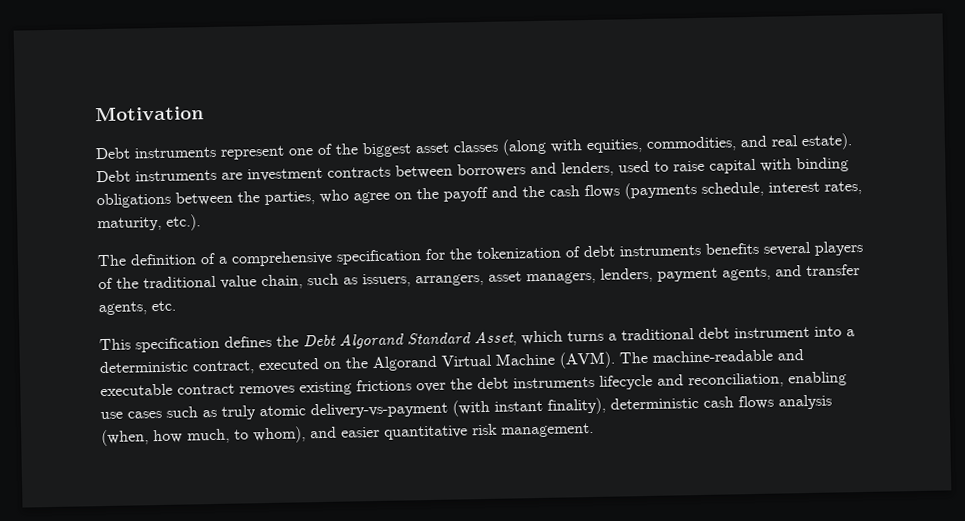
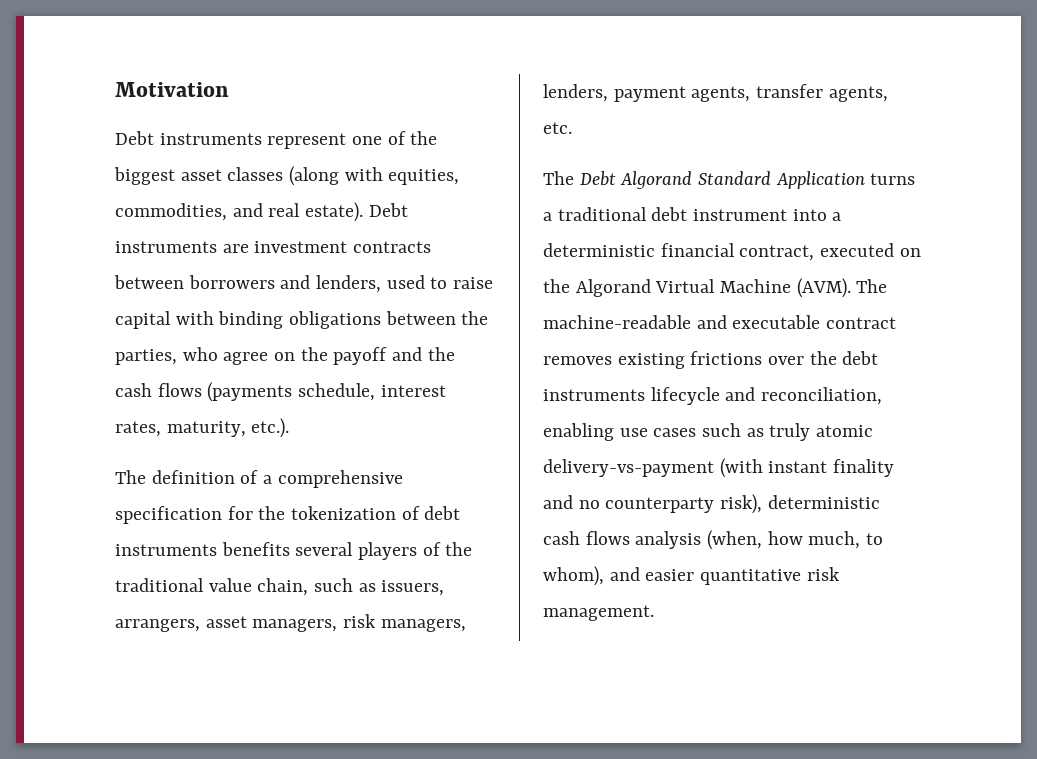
- The definition of a comprehensive specification for the tokenization of debt instruments benefits several players of the traditional value chain, such as issuers, arrangers, asset managers, lenders, payment agents, and transfer agents, etc.
+ The definition of a comprehensive specification for the tokenization of debt instruments benefits several players of the traditional value chain, such as issuers, arrangers, asset managers, risk managers, lenders, payment agents, transfer agents, etc.
- This specification defines the Debt Algorand Standard Asset, which turns a traditional debt instrument into a deterministic contract, executed on the Algorand Virtual Machine (AVM).
+ The Debt Algorand Standard Application turns a traditional debt instrument into a deterministic financial contract, executed on the Algorand Virtual Machine (AVM).
- The machine-readable and executable contract removes existing frictions over the debt instruments lifecycle and reconciliation, enabling use cases such as truly atomic delivery-vs-payment (with instant finality), deterministic cash flows analysis (when, how much, to whom), and easier quantitative risk management.
+ The machine-readable and executable contract removes existing frictions over the debt instruments lifecycle and reconciliation, enabling use cases such as truly atomic delivery-vs-payment (with instant finality and no counterparty risk), deterministic cash flows analysis (when, how much, to whom), and easier quantitative risk management.

